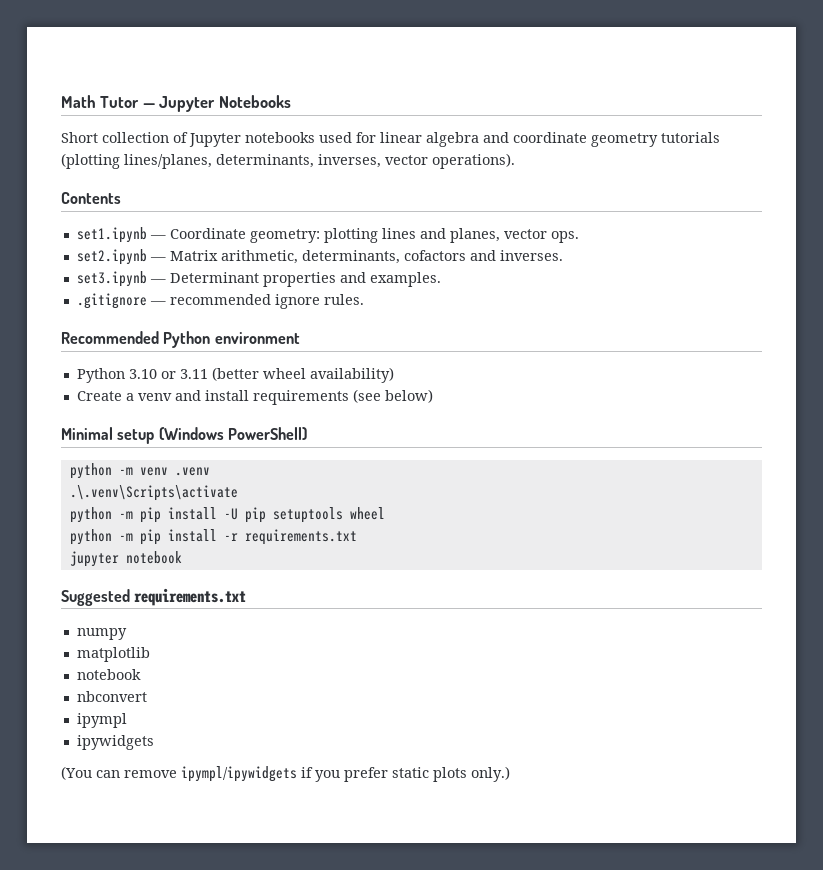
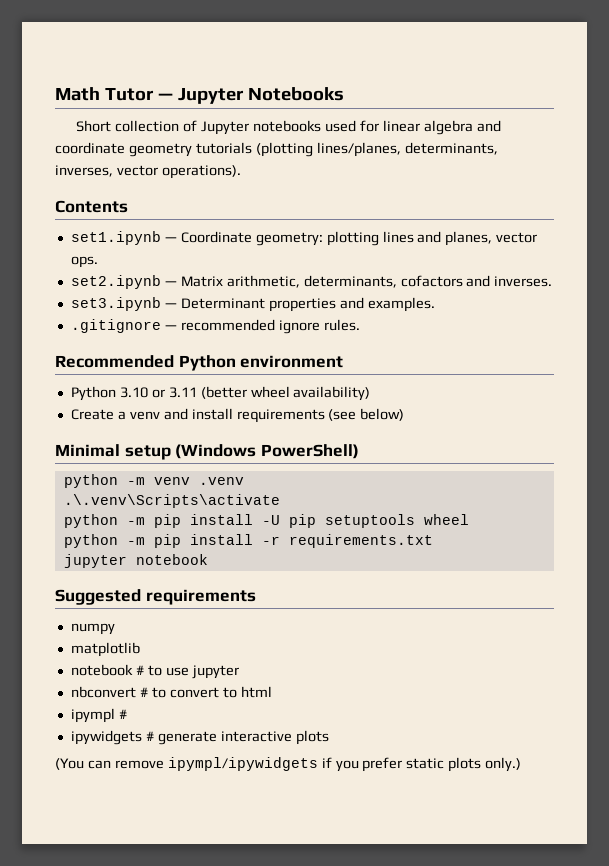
- Suggested requirements.txt
+ Suggested requirements
  matplotlib
- notebook
- nbconvert
+ notebook # to use jupyter
+ nbconvert # to convert to html
- ipympl
+ ipympl #
- ipywidgets
+ ipywidgets # generate interactive plots

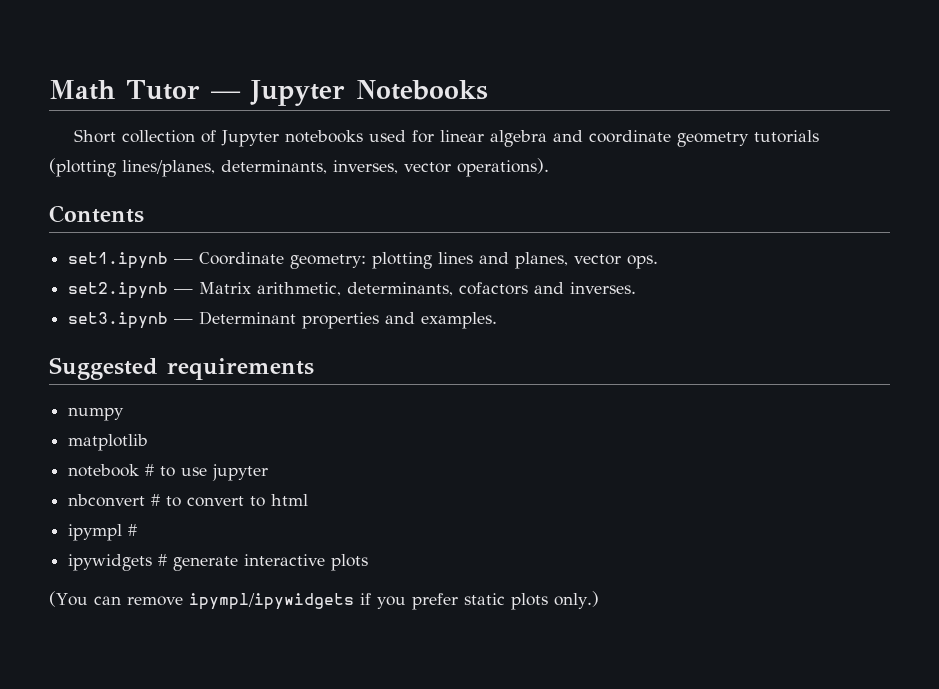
- .gitignore — recommended ignore rules.
- Recommended Python environment
- Python 3.10 or 3.11 (better wheel availability)
- Create a venv and install requirements (see below)
- Minimal setup (Windows PowerShell)
- python -m venv .venv
- .\.venv\Scripts\activate
- python -m pip install -U pip setuptools wheel
- python -m pip install -r requirements.txt
- jupyter notebook

